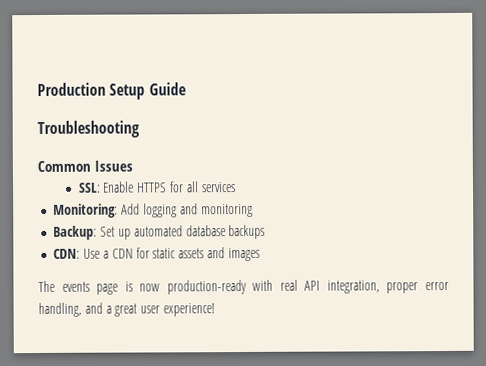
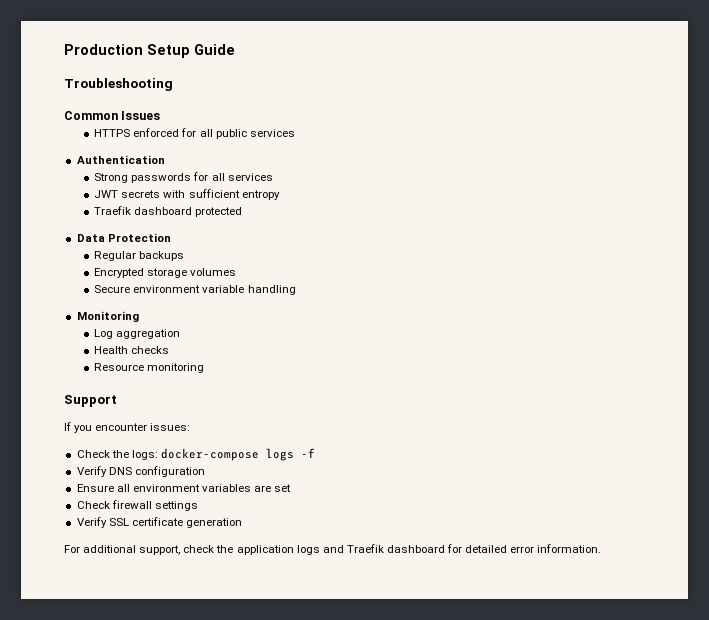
- SSL: Enable HTTPS for all services
- Monitoring: Add logging and monitoring
- Backup: Set up automated database backups
- CDN: Use a CDN for static assets and images
- The events page is now production-ready with real API integration, proper error handling, and a great user experience!
+ HTTPS enforced for all public services
+ Authentication
+ Strong passwords for all services
+ JWT secrets with sufficient entropy
+ Traefik dashboard protected
+ Data Protection
+ Regular backups
+ Encrypted storage volumes
+ Secure environment variable handling
+ Monitoring
+ Log aggregation
+ Health checks
+ Resource monitoring
+ Support
+ If you encounter issues:
+ Check the logs: docker-compose logs -f
+ Verify DNS configuration
+ Ensure all environment variables are set
+ Check firewall settings
+ Verify SSL certificate generation
+ For additional support, check the application logs and Traefik dashboard for detailed error information.

